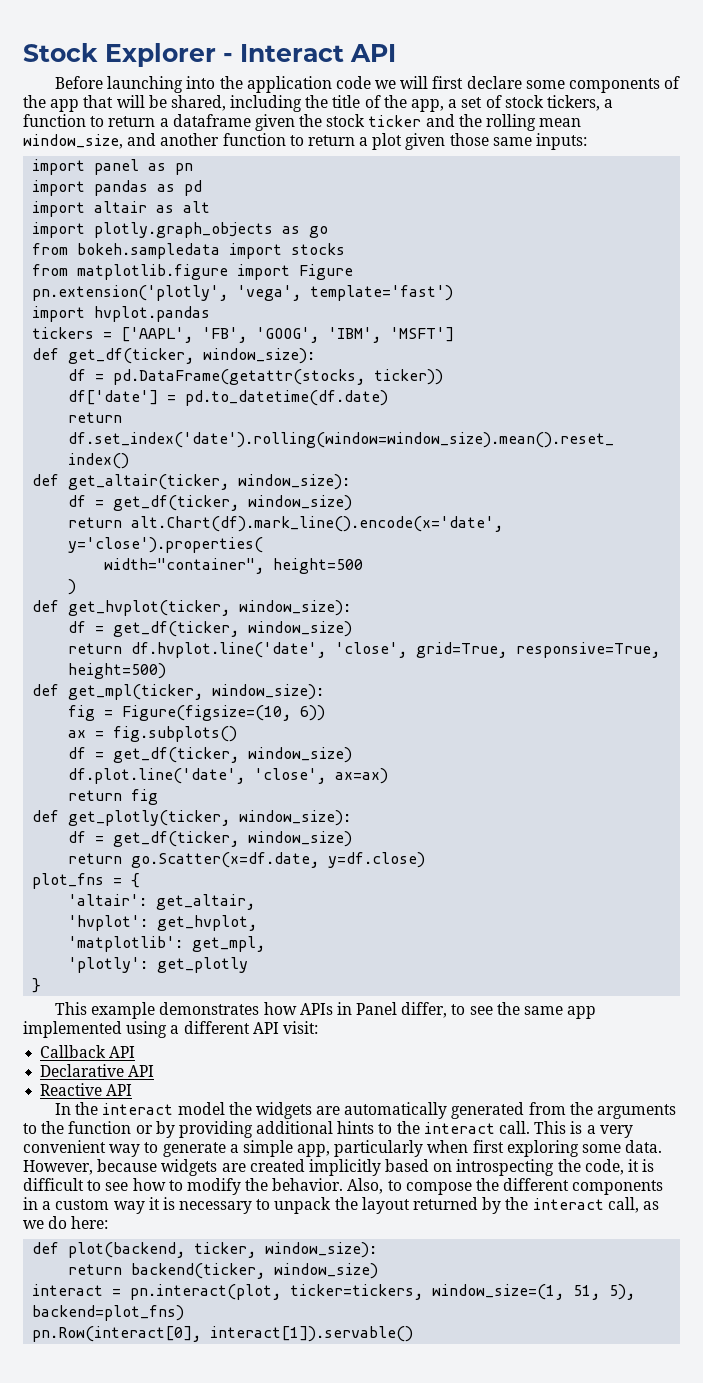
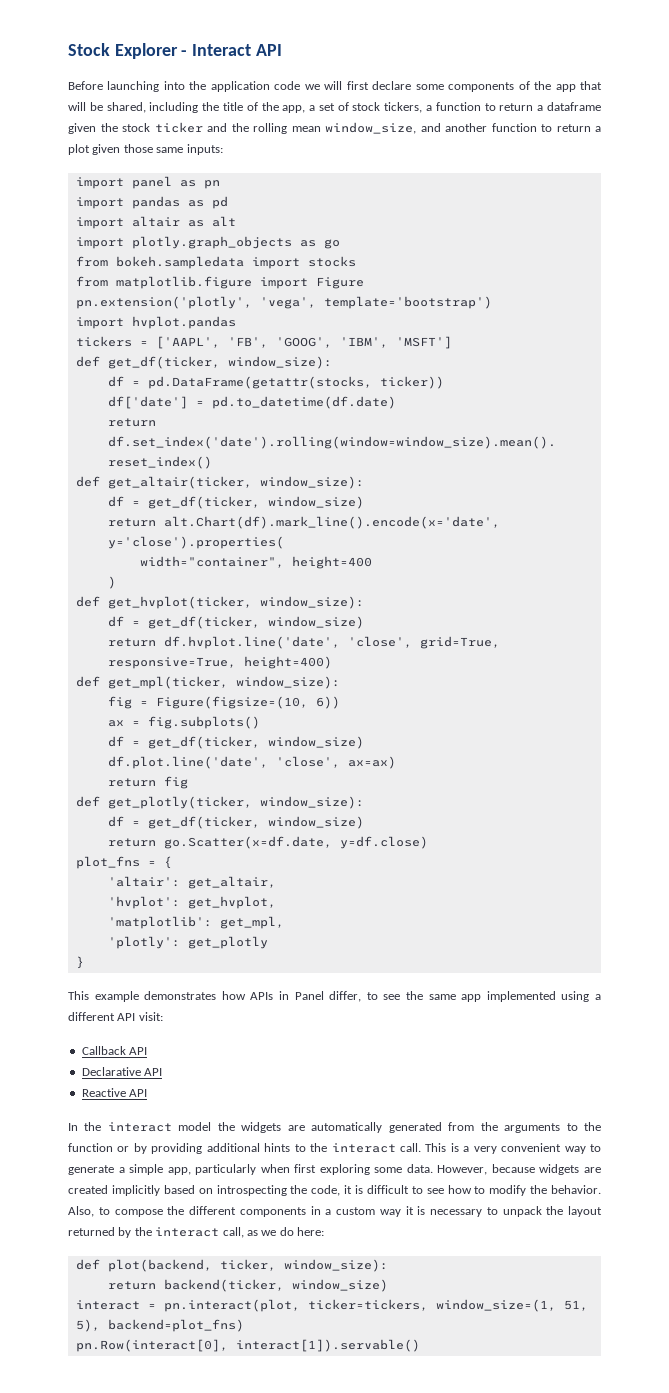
- pn.extension('plotly', 'vega', template='fast')
+ pn.extension('plotly', 'vega', template='bootstrap')
- width="container", height=500
+ width="container", height=400
- return df.hvplot.line('date', 'close', grid=True, responsive=True, height=500)
+ return df.hvplot.line('date', 'close', grid=True, responsive=True, height=400)

